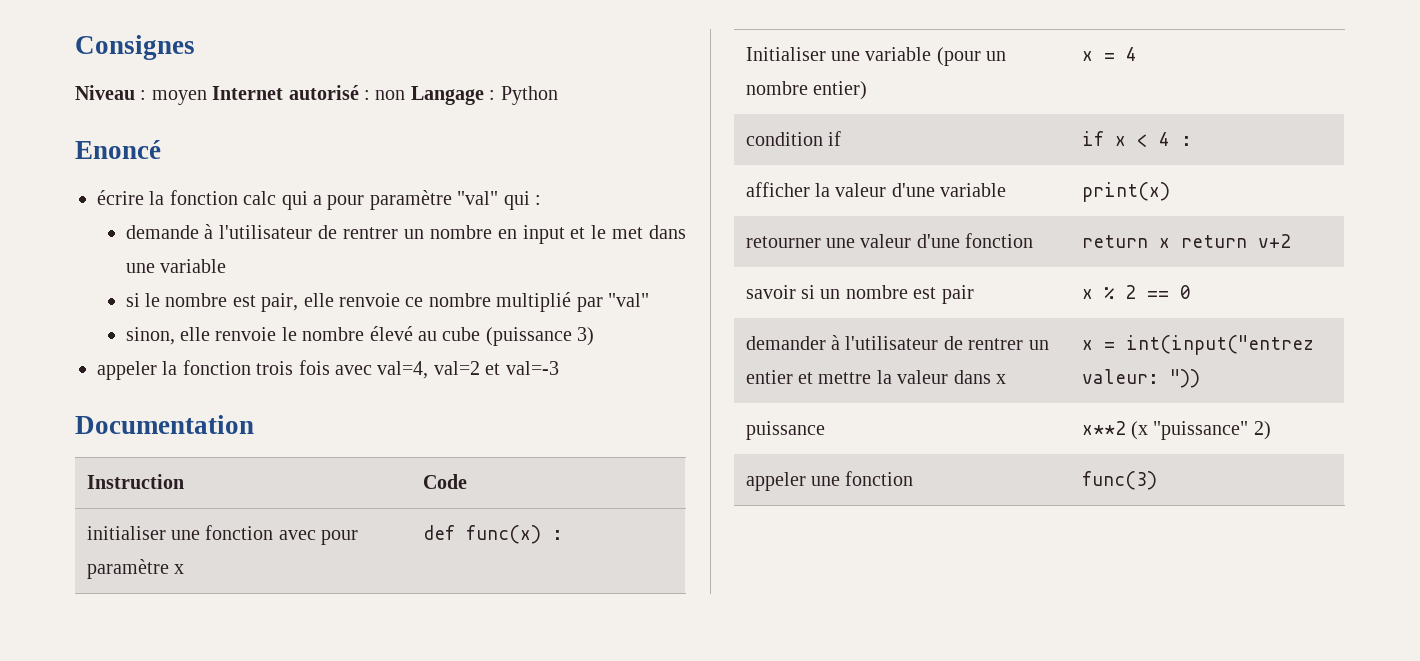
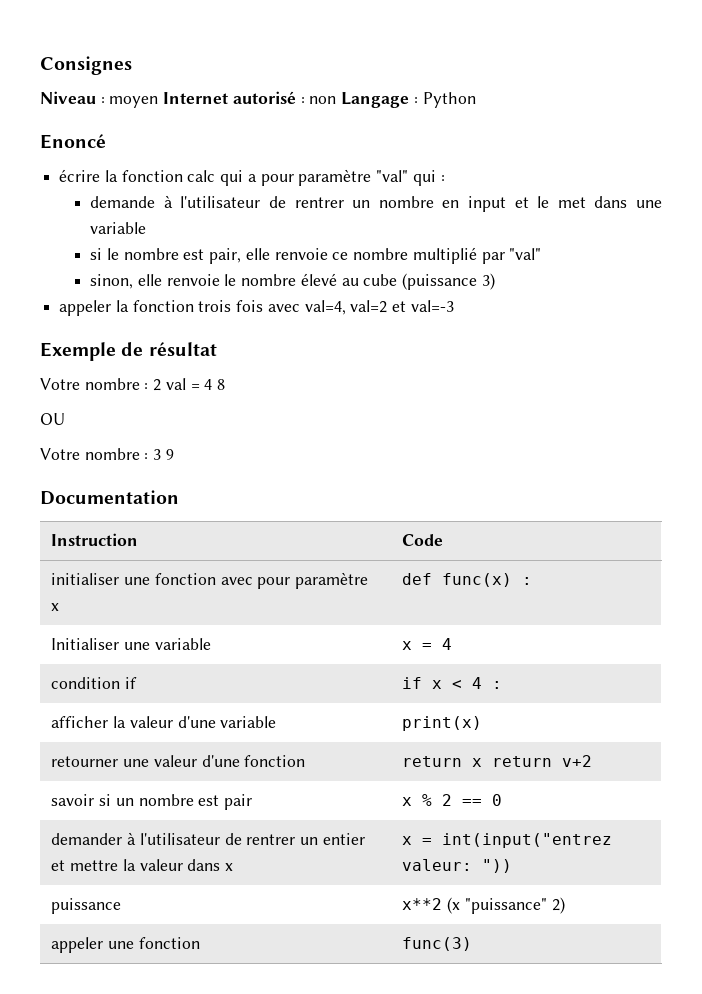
+ Exemple de résultat
+ Votre nombre : 2 val = 4 8
+ OU
+ Votre nombre : 3 9
- Initialiser une variable (pour un nombre entier) | x = 4
+ Initialiser une variable | x = 4

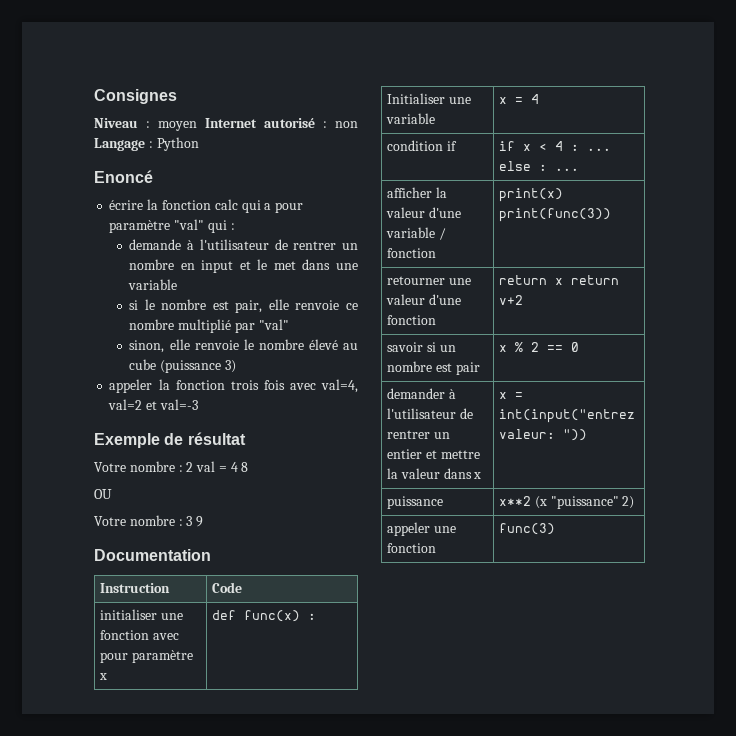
- condition if | if x < 4 :
+ condition if | if x < 4 : ... else : ...
- afficher la valeur d'une variable | print(x)
+ afficher la valeur d'une variable / fonction | print(x) print(func(3))

